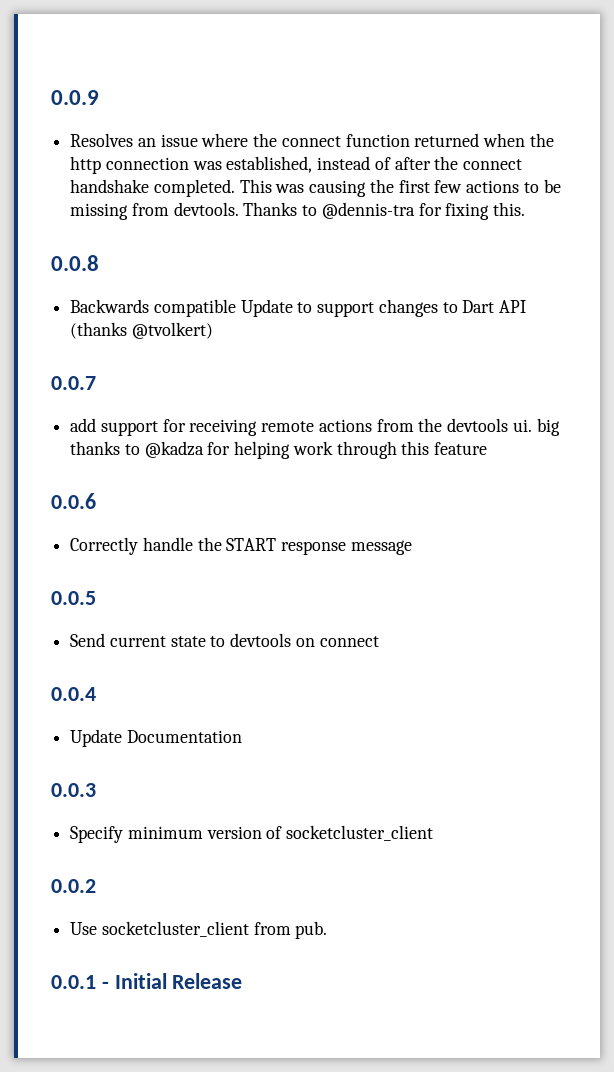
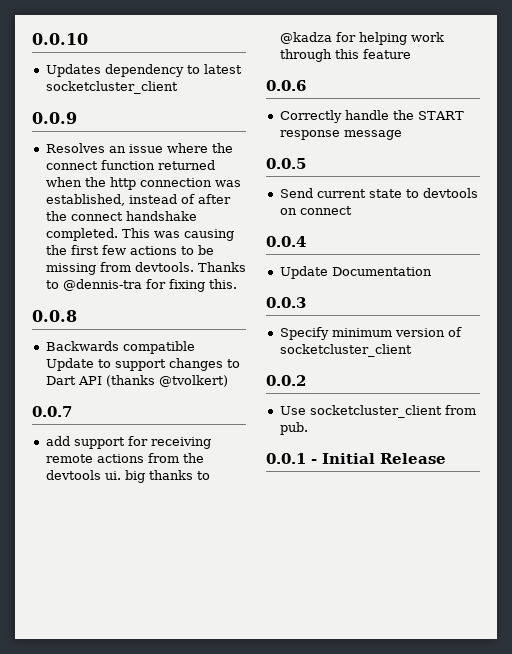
+ 0.0.10
+ Updates dependency to latest socketcluster_client

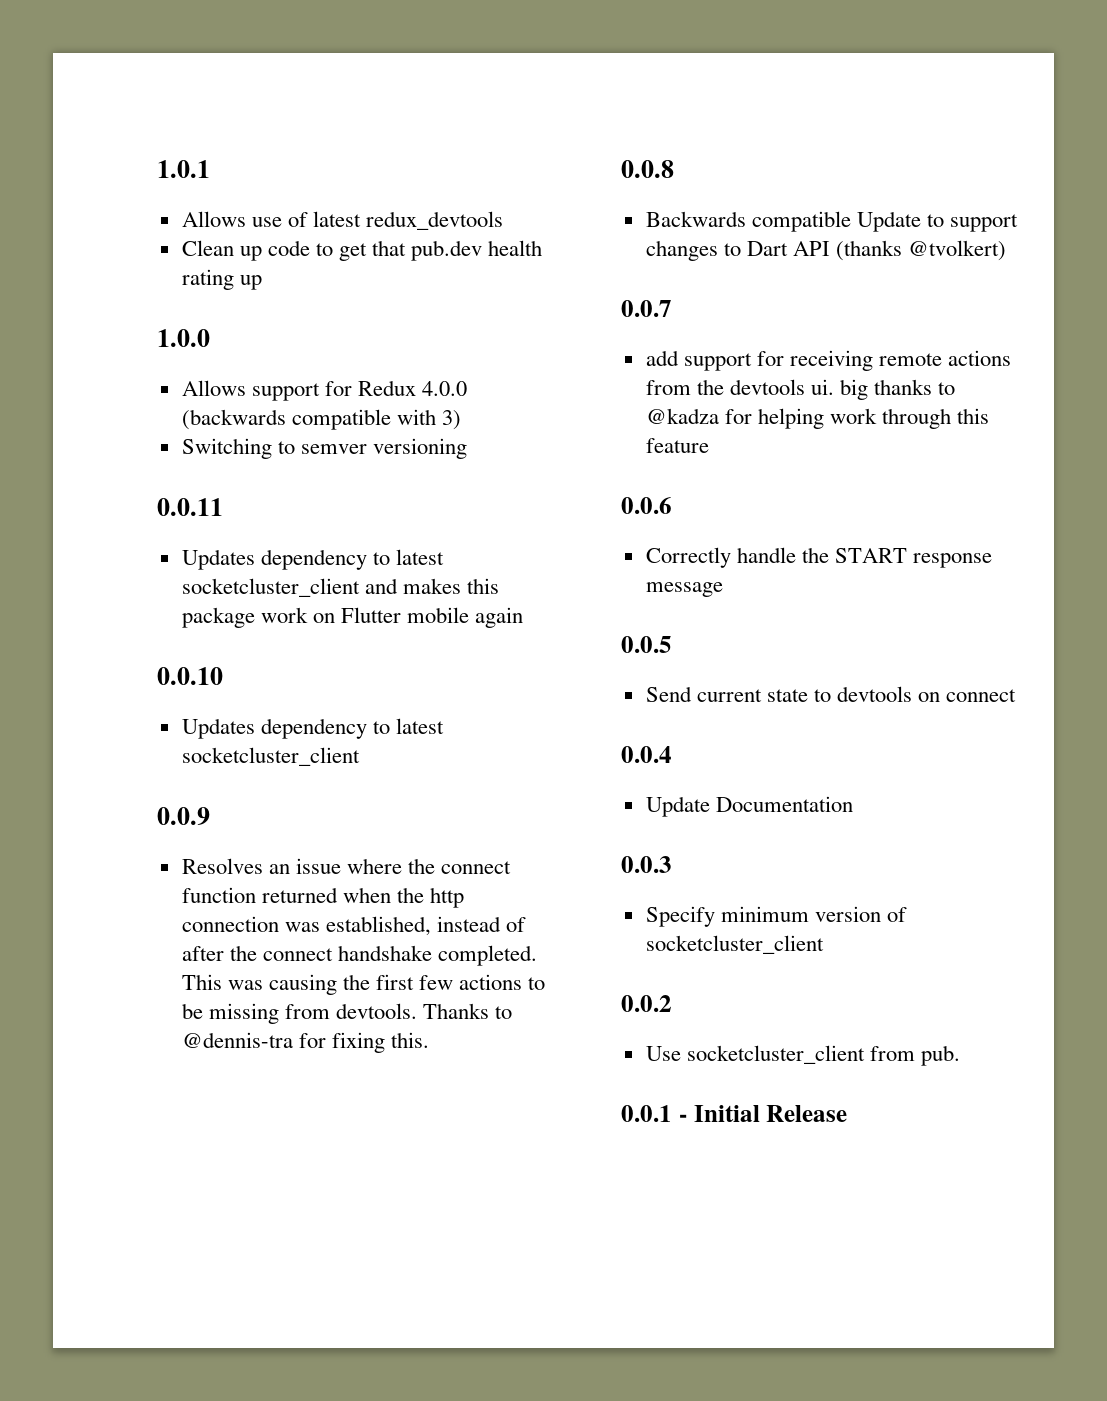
+ 1.0.1
+ Allows use of latest redux_devtools
+ Clean up code to get that pub.dev health rating up
+ 1.0.0
+ Allows support for Redux 4.0.0 (backwards compatible with 3)
+ Switching to semver versioning
+ 0.0.11
+ Updates dependency to latest socketcluster_client and makes this package work on Flutter mobile again

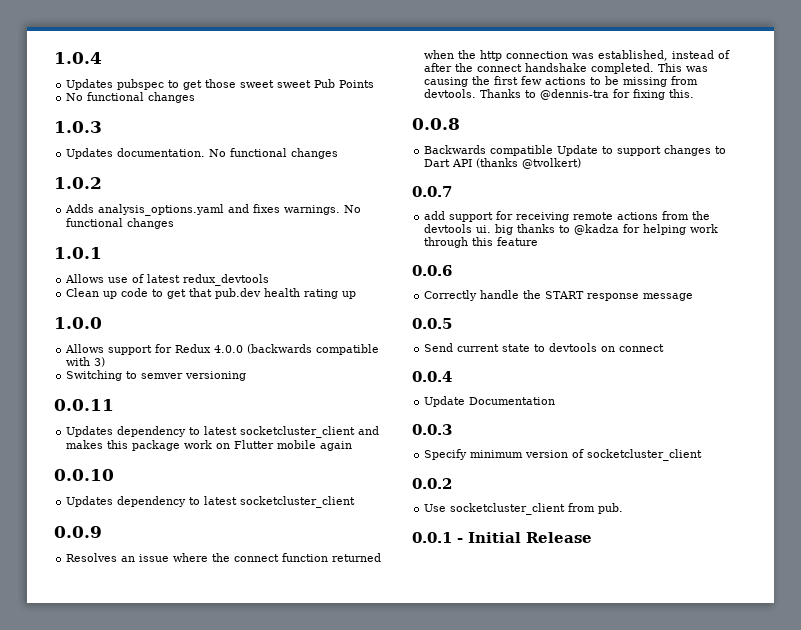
+ 1.0.4
+ Updates pubspec to get those sweet sweet Pub Points
+ No functional changes
+ 1.0.3
+ Updates documentation. No functional changes
+ 1.0.2
+ Adds analysis_options.yaml and fixes warnings. No functional changes

